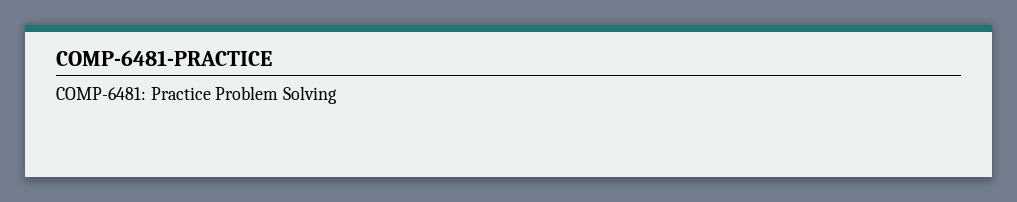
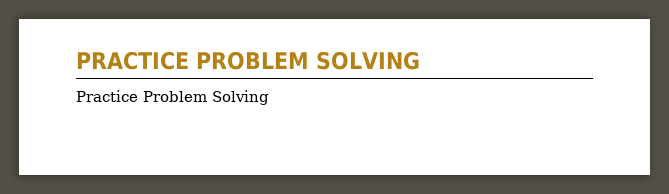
- COMP-6481-PRACTICE
- COMP-6481: Practice Problem Solving
+ PRACTICE PROBLEM SOLVING
+ Practice Problem Solving

